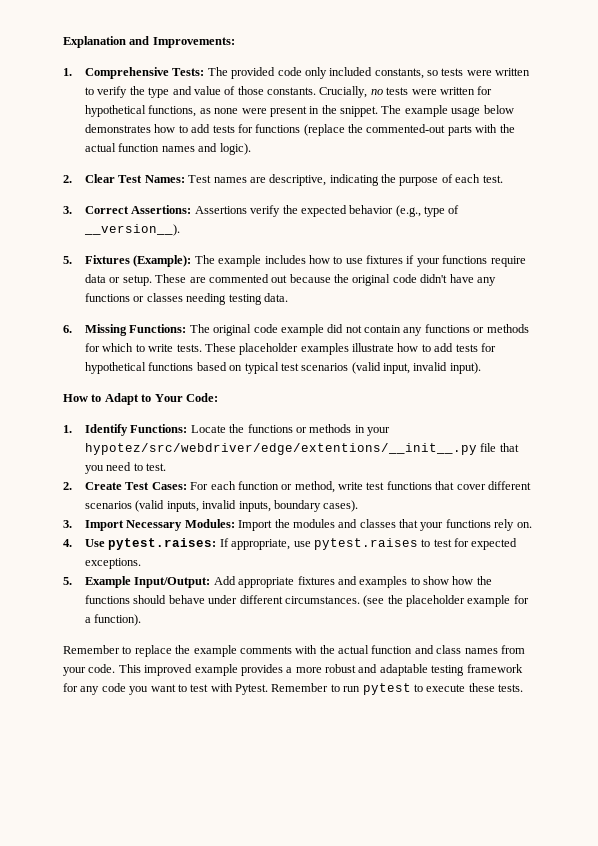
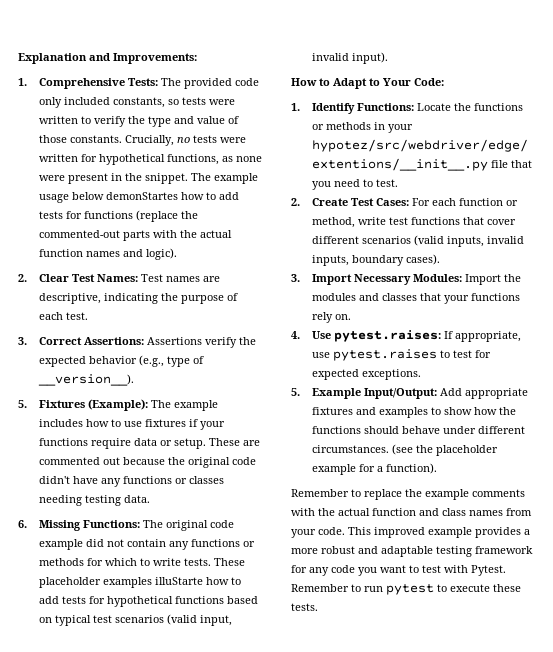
- The example usage below demonstrates how to add tests for functions (replace the commented-out parts with the actual function names and logic).
+ The example usage below demonStartes how to add tests for functions (replace the commented-out parts with the actual function names and logic).
- These placeholder examples illustrate how to add tests for hypothetical functions based on typical test scenarios (valid input, invalid input).
+ These placeholder examples illuStarte how to add tests for hypothetical functions based on typical test scenarios (valid input, invalid input).

